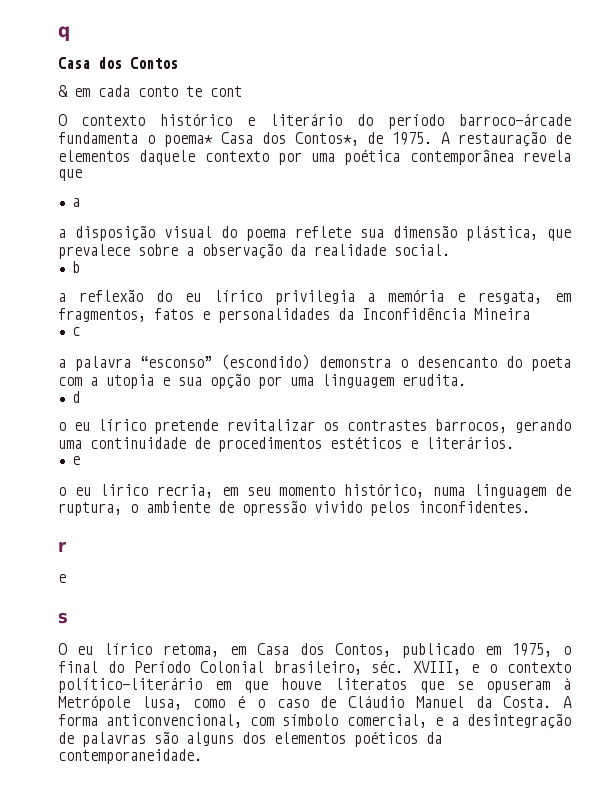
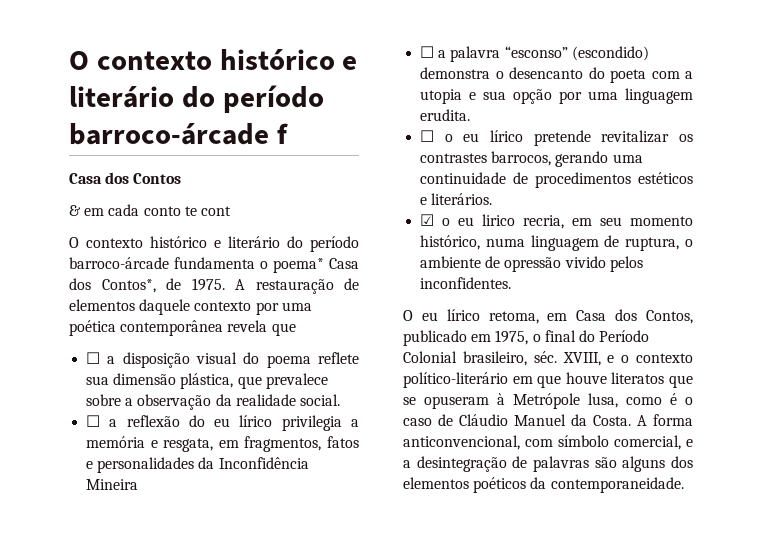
- q
+ O contexto histórico e literário do período barroco-árcade f
  A restauração de elementos daquele contexto por uma poética contemporânea revela que
- a
- a disposição visual do poema reflete sua dimensão plástica, que prevalece sobre a observação da realidade social.
+ ☐ a disposição visual do poema reflete sua dimensão plástica, que prevalece sobre a observação da realidade social.
- b
- a reflexão do eu lírico privilegia a memória e resgata, em fragmentos, fatos e personalidades da Inconfidência Mineira
+ ☐ a reflexão do eu lírico privilegia a memória e resgata, em fragmentos, fatos e personalidades da Inconfidência Mineira
- c
- a palavra “esconso” (escondido) demonstra o desencanto do poeta com a utopia e sua opção por uma linguagem erudita.
+ ☐ a palavra “esconso” (escondido) demonstra o desencanto do poeta com a utopia e sua opção por uma linguagem erudita.
- d
- o eu lírico pretende revitalizar os contrastes barrocos, gerando uma continuidade de procedimentos estéticos e literários.
- e
- o eu lirico recria, em seu momento histórico, numa linguagem de ruptura, o ambiente de opressão vivido pelos inconfidentes.
+ ☐ o eu lírico pretende revitalizar os contrastes barrocos, gerando uma continuidade de procedimentos estéticos e literários.
+ ☑ o eu lirico recria, em seu momento histórico, numa linguagem de ruptura, o ambiente de opressão vivido pelos inconfidentes.
- r
- e
- s

